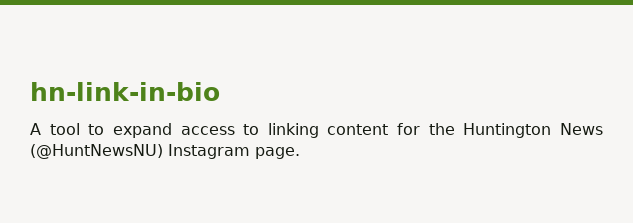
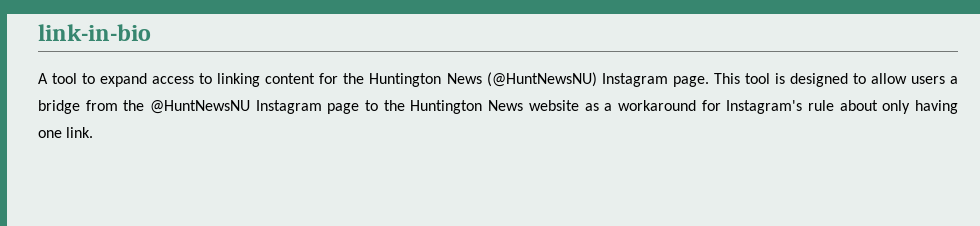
- hn-link-in-bio
+ link-in-bio
+ This tool is designed to allow users a bridge from the @HuntNewsNU Instagram page to the Huntington News website as a workaround for Instagram's rule about only having one link.

